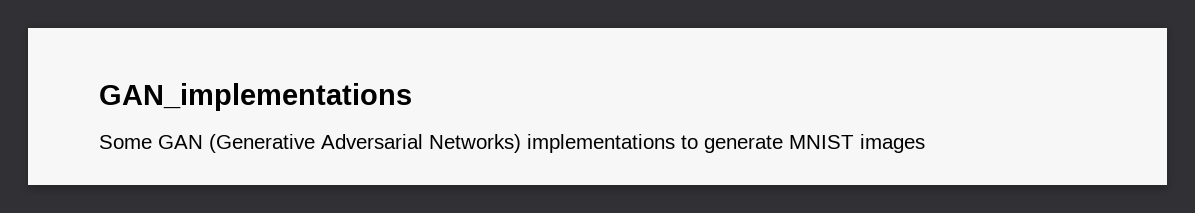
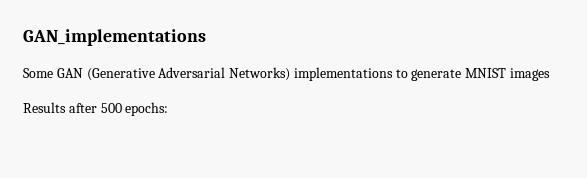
+ Results after 500 epochs:

